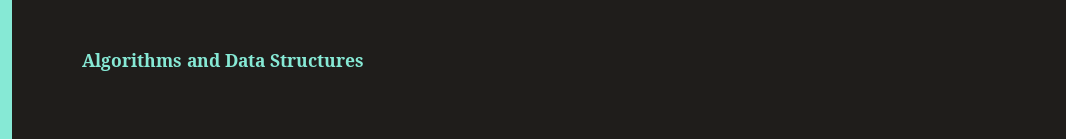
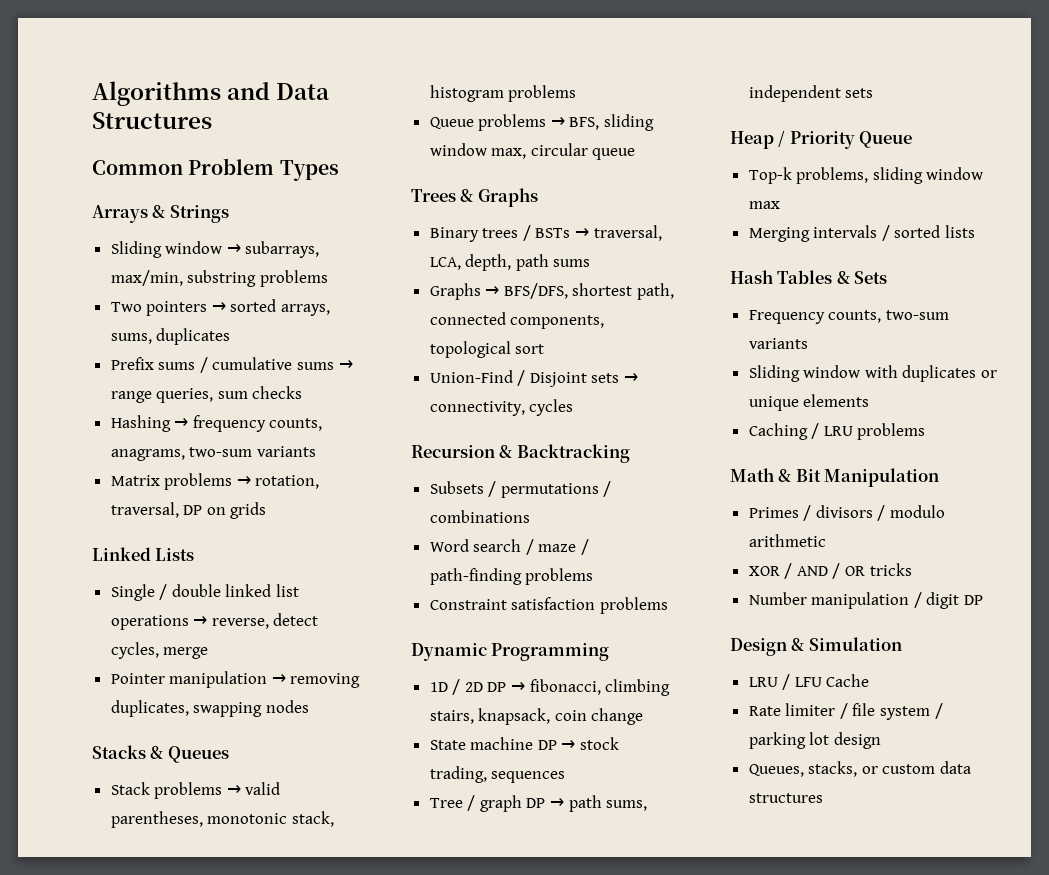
+ Common Problem Types
+ Arrays & Strings
+ Sliding window → subarrays, max/min, substring problems
+ Two pointers → sorted arrays, sums, duplicates
+ Prefix sums / cumulative sums → range queries, sum checks
+ Hashing → frequency counts, anagrams, two-sum variants
+ Matrix problems → rotation, traversal, DP on grids
+ Linked Lists
+ Single / double linked list operations → reverse, detect cycles, merge
+ Pointer manipulation → removing duplicates, swapping nodes
+ Stacks & Queues
+ Stack problems → valid parentheses, monotonic stack, histogram problems
+ Queue problems → BFS, sliding window max, circular queue
+ Trees & Graphs
+ Binary trees / BSTs → traversal, LCA, depth, path sums
+ Graphs → BFS/DFS, shortest path, connected components, topological sort
+ Union-Find / Disjoint sets → connectivity, cycles
+ Recursion & Backtracking
+ Subsets / permutations / combinations
+ Word search / maze / path-finding problems
+ Constraint satisfaction problems
+ Dynamic Programming
+ 1D / 2D DP → fibonacci, climbing stairs, knapsack, coin change
+ State machine DP → stock trading, sequences
+ Tree / graph DP → path sums, independent sets
+ Heap / Priority Queue
+ Top-k problems, sliding window max
+ Merging intervals / sorted lists
+ Hash Tables & Sets
+ Frequency counts, two-sum variants
+ Sliding window with duplicates or unique elements
+ Caching / LRU problems
+ Math & Bit Manipulation
+ Primes / divisors / modulo arithmetic
+ XOR / AND / OR tricks
+ Number manipulation / digit DP
+ Design & Simulation
+ LRU / LFU Cache
+ Rate limiter / file system / parking lot design
+ Queues, stacks, or custom data structures

